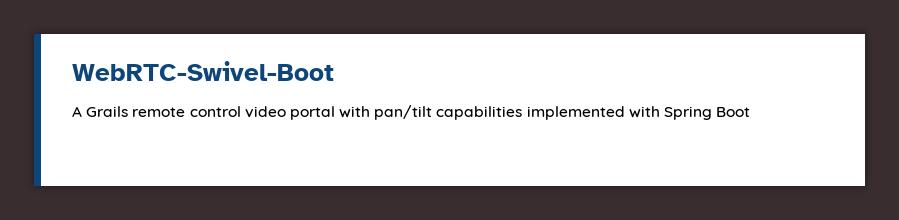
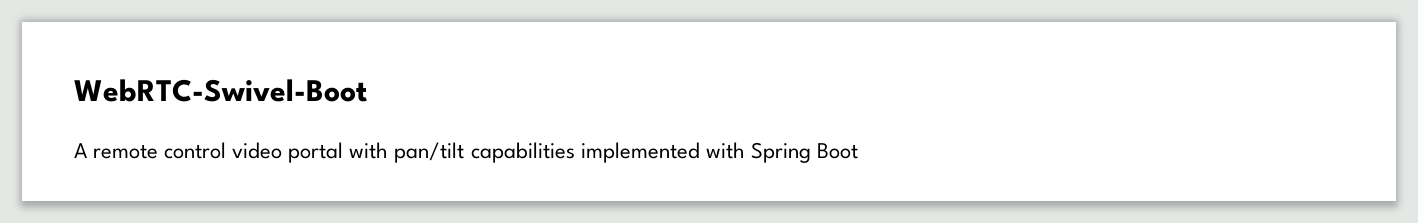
- A Grails remote control video portal with pan/tilt capabilities implemented with Spring Boot
+ A remote control video portal with pan/tilt capabilities implemented with Spring Boot

